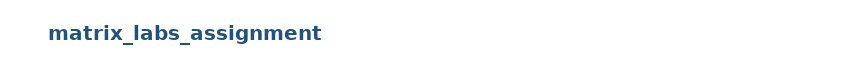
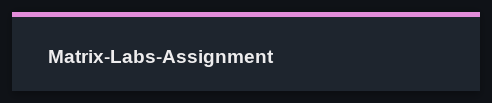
- matrix_labs_assignment
+ Matrix-Labs-Assignment

